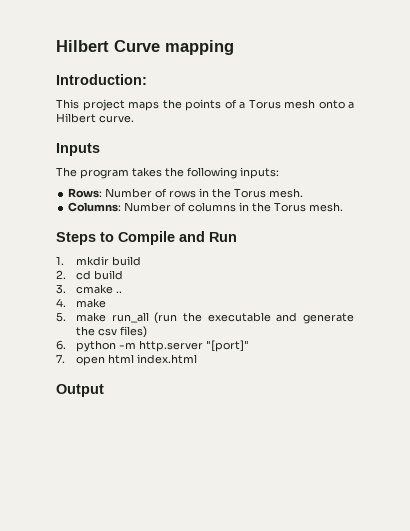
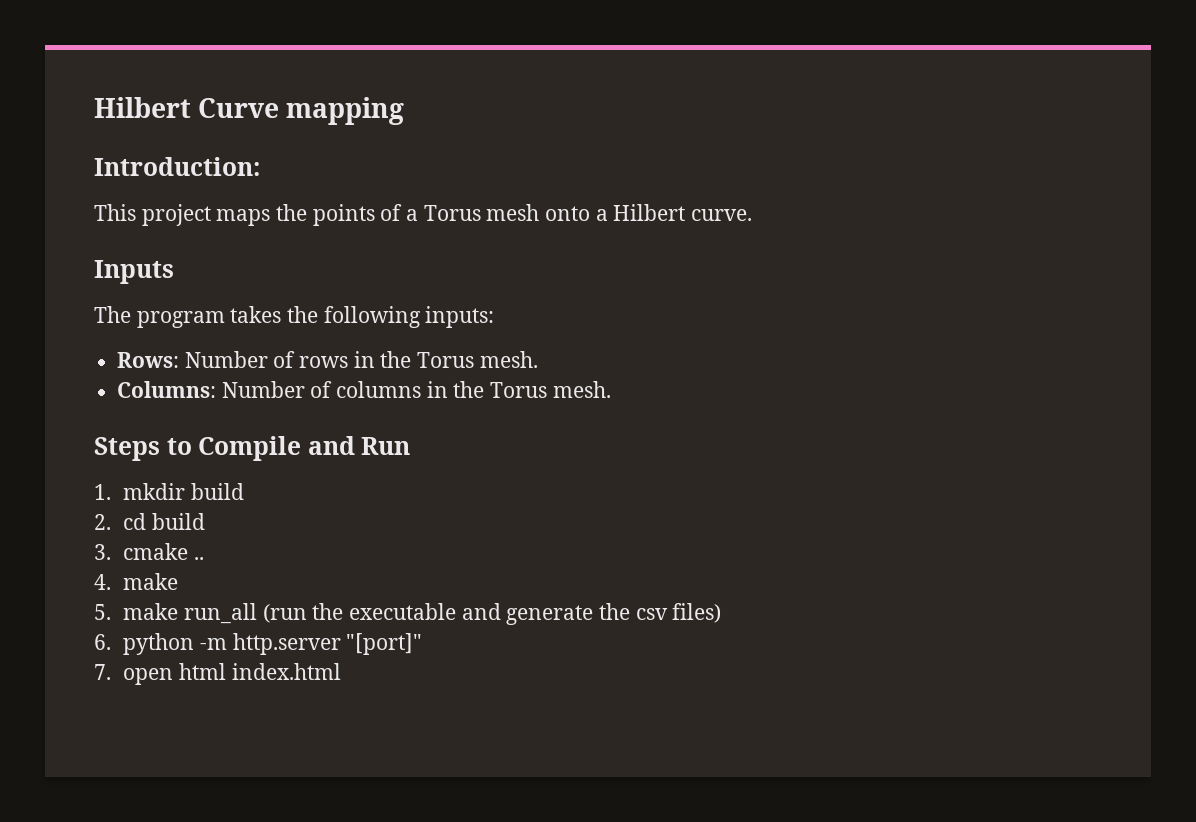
- Output

